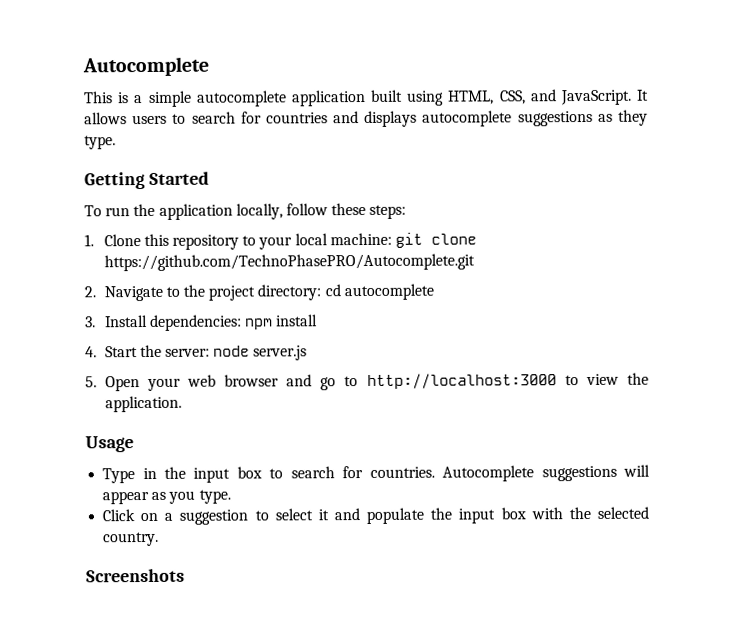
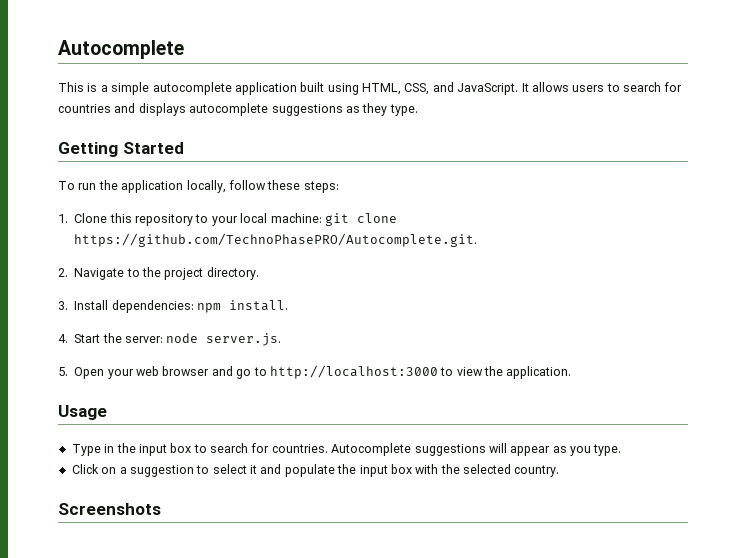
- 1. Clone this repository to your local machine: git clone https://github.com/TechnoPhasePRO/Autocomplete.git
+ 1. Clone this repository to your local machine: git clone https://github.com/TechnoPhasePRO/Autocomplete.git.
- 2. Navigate to the project directory: cd autocomplete
+ 2. Navigate to the project directory.
- 3. Install dependencies: npm install
+ 3. Install dependencies: npm install.
- 4. Start the server: node server.js
+ 4. Start the server: node server.js.

